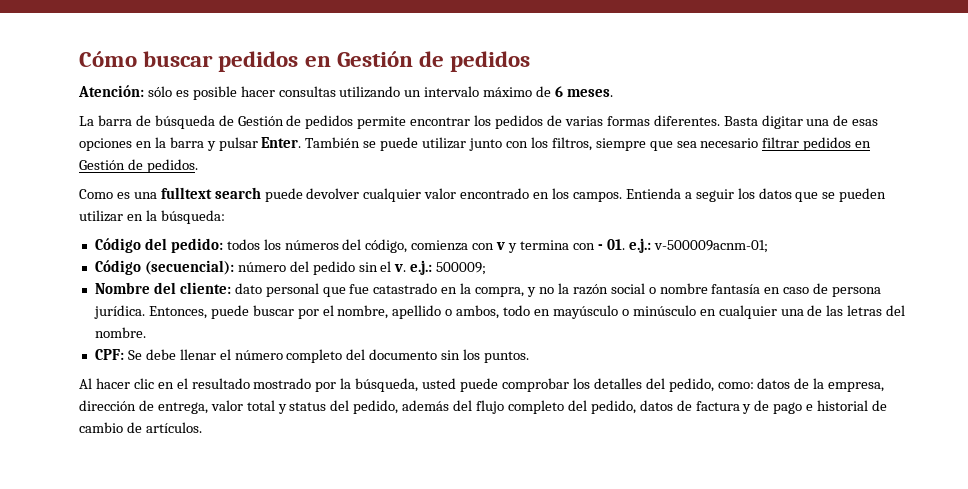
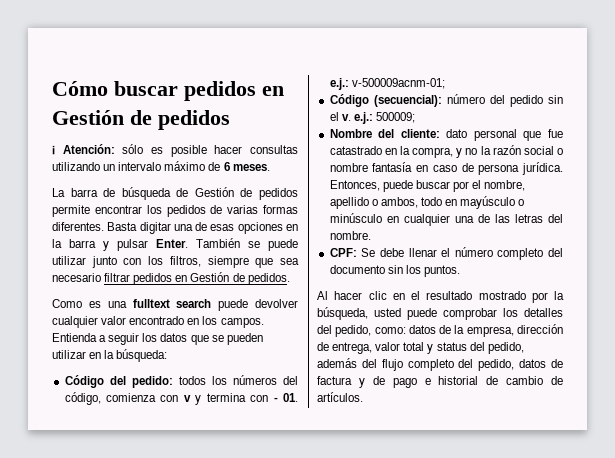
- Atención: sólo es posible hacer consultas utilizando un intervalo máximo de 6 meses.
+ ℹ Atención: sólo es posible hacer consultas utilizando un intervalo máximo de 6 meses.

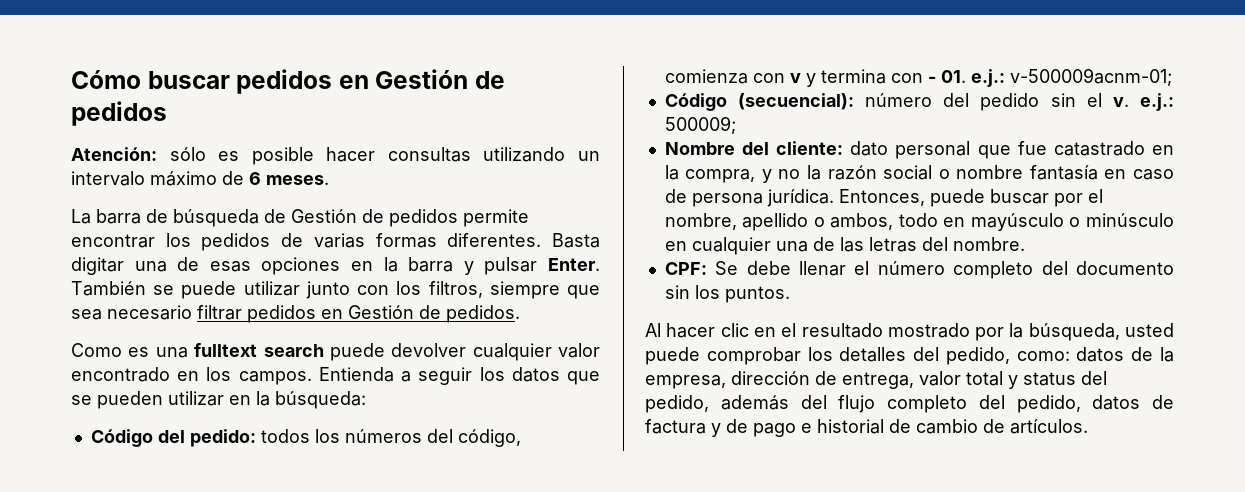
- ℹ Atención: sólo es posible hacer consultas utilizando un intervalo máximo de 6 meses.
+ Atención: sólo es posible hacer consultas utilizando un intervalo máximo de 6 meses.

